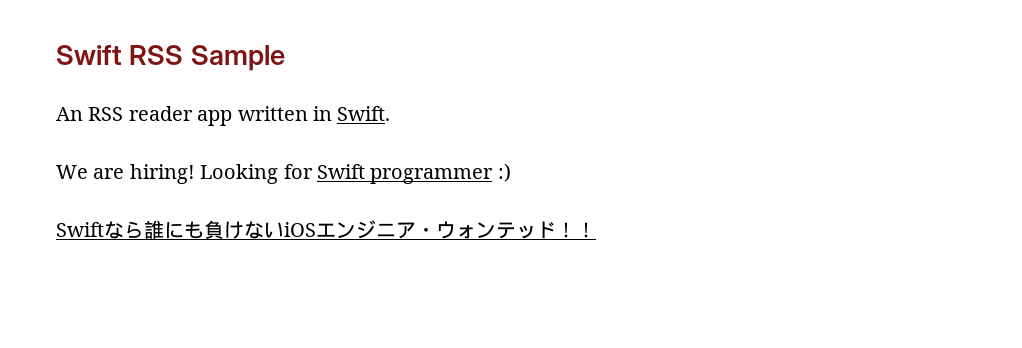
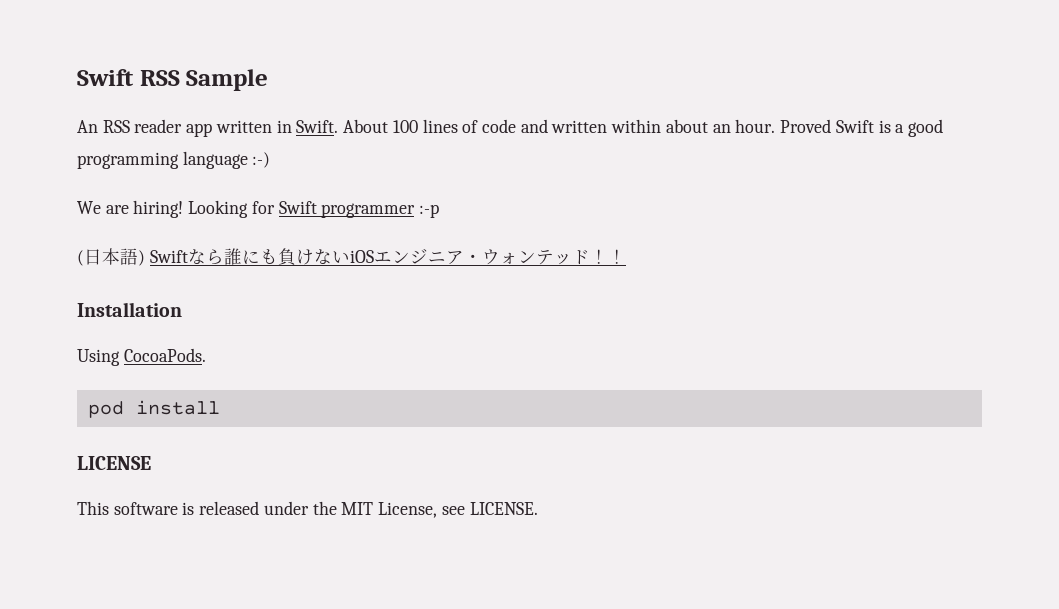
+ About 100 lines of code and written within about an hour. Proved Swift is a good programming language :-)
- Looking for Swift programmer :)
- Swiftなら誰にも負けないiOSエンジニア・ウォンテッド！
+ Looking for Swift programmer :-p
+ (日本語) Swiftなら誰にも負けないiOSエンジニア・ウォンテッド！
+ Installation
+ Using CocoaPods.
+ pod install
+ LICENSE
+ This software is released under the MIT License, see LICENSE.

